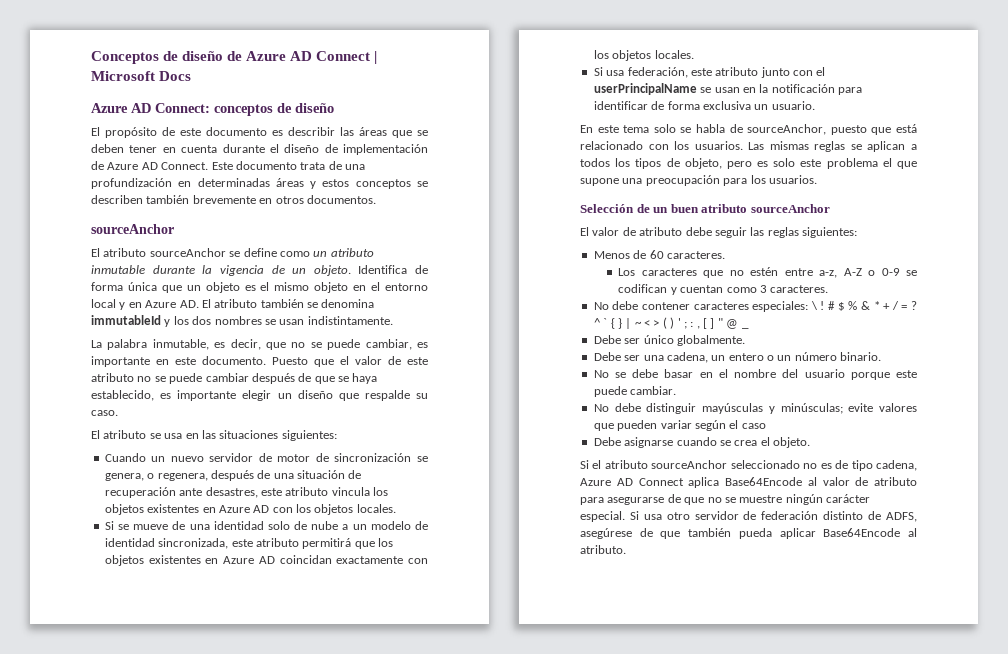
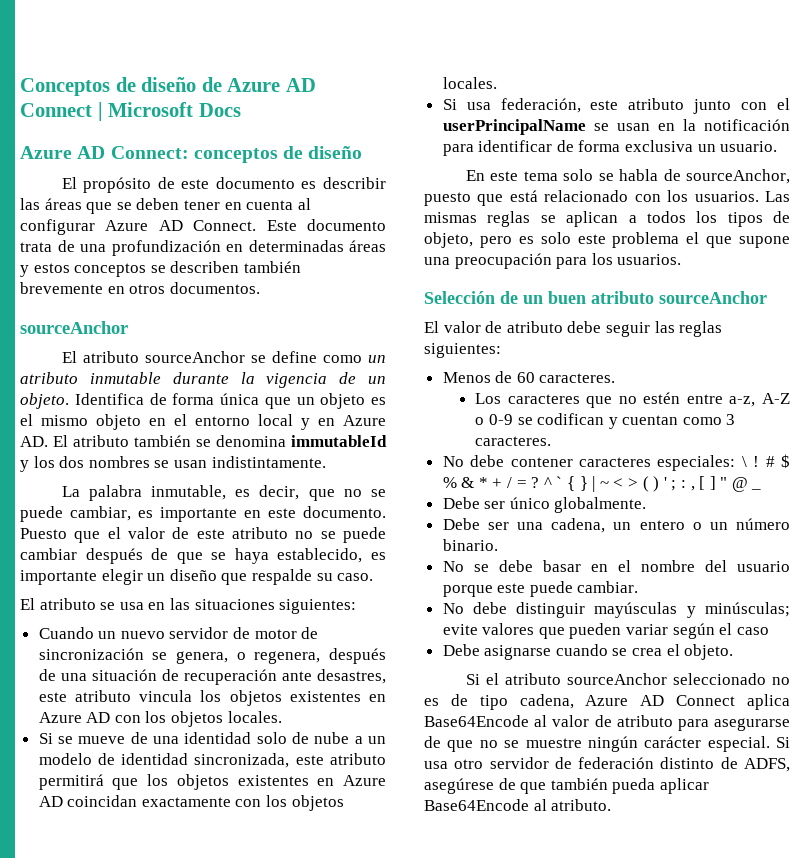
- El propósito de este documento es describir las áreas que se deben tener en cuenta durante el diseño de implementación de Azure AD Connect.
+ El propósito de este documento es describir las áreas que se deben tener en cuenta al configurar Azure AD Connect.

